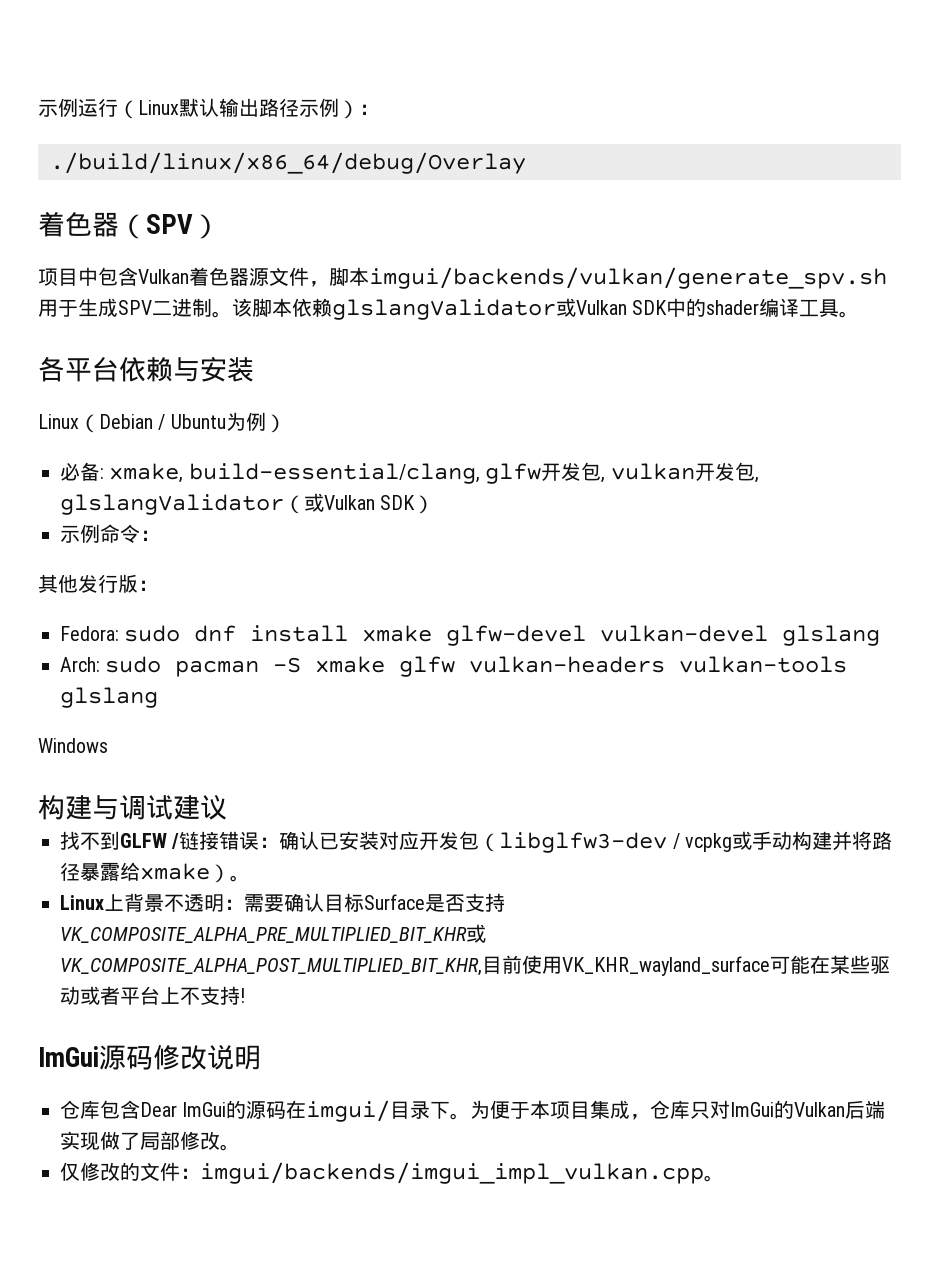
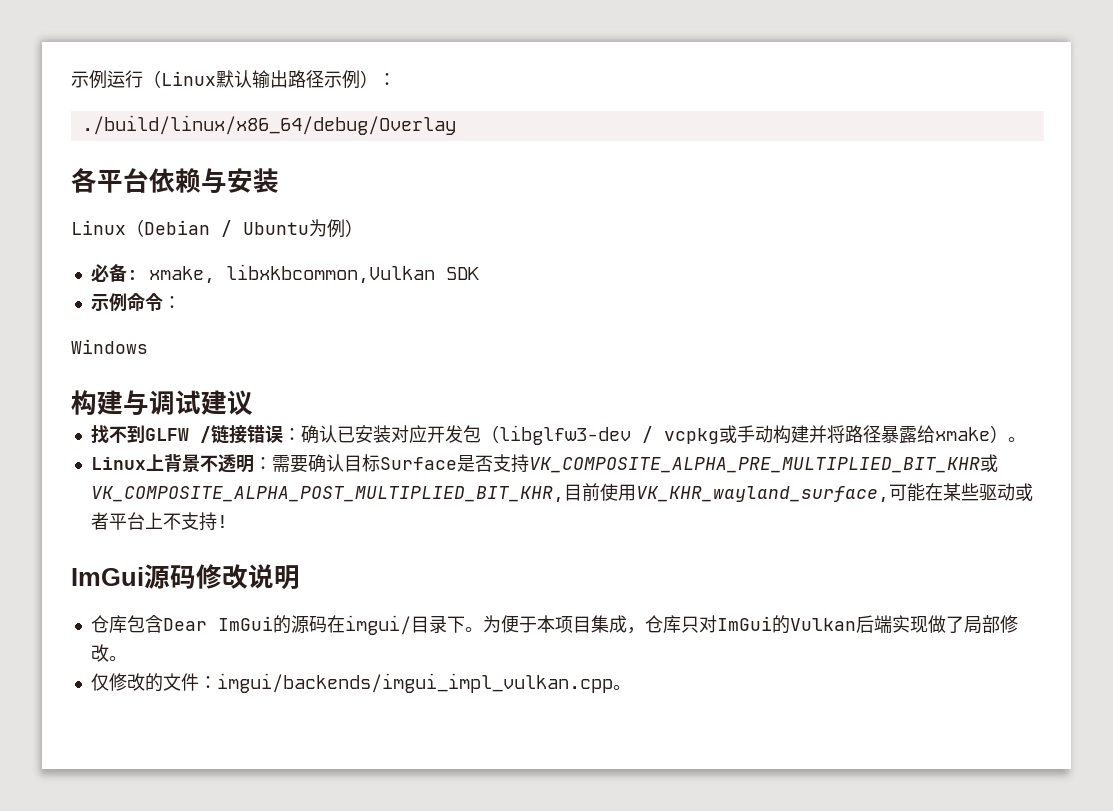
- 着色器（SPV）
- 项目中包含Vulkan着色器源文件，脚本imgui/backends/vulkan/generate_spv.sh用于生成SPV二进制。该脚本依赖glslangValidator或Vulkan SDK中的shader编译工具。
- 必备: xmake, build-essential/clang, glfw开发包, vulkan开发包, glslangValidator（或Vulkan SDK）
+ 必备: xmake, libxkbcommon,Vulkan SDK
- 其他发行版：
- Fedora: sudo dnf install xmake glfw-devel vulkan-devel glslang
- Arch: sudo pacman -S xmake glfw vulkan-headers vulkan-tools glslang
- Linux上背景不透明：需要确认目标Surface是否支持VK_COMPOSITE_ALPHA_PRE_MULTIPLIED_BIT_KHR或VK_COMPOSITE_ALPHA_POST_MULTIPLIED_BIT_KHR,目前使用VK_KHR_wayland_surface可能在某些驱动或者平台上不支持!
+ Linux上背景不透明：需要确认目标Surface是否支持VK_COMPOSITE_ALPHA_PRE_MULTIPLIED_BIT_KHR或VK_COMPOSITE_ALPHA_POST_MULTIPLIED_BIT_KHR,目前使用VK_KHR_wayland_surface,可能在某些驱动或者平台上不支持!

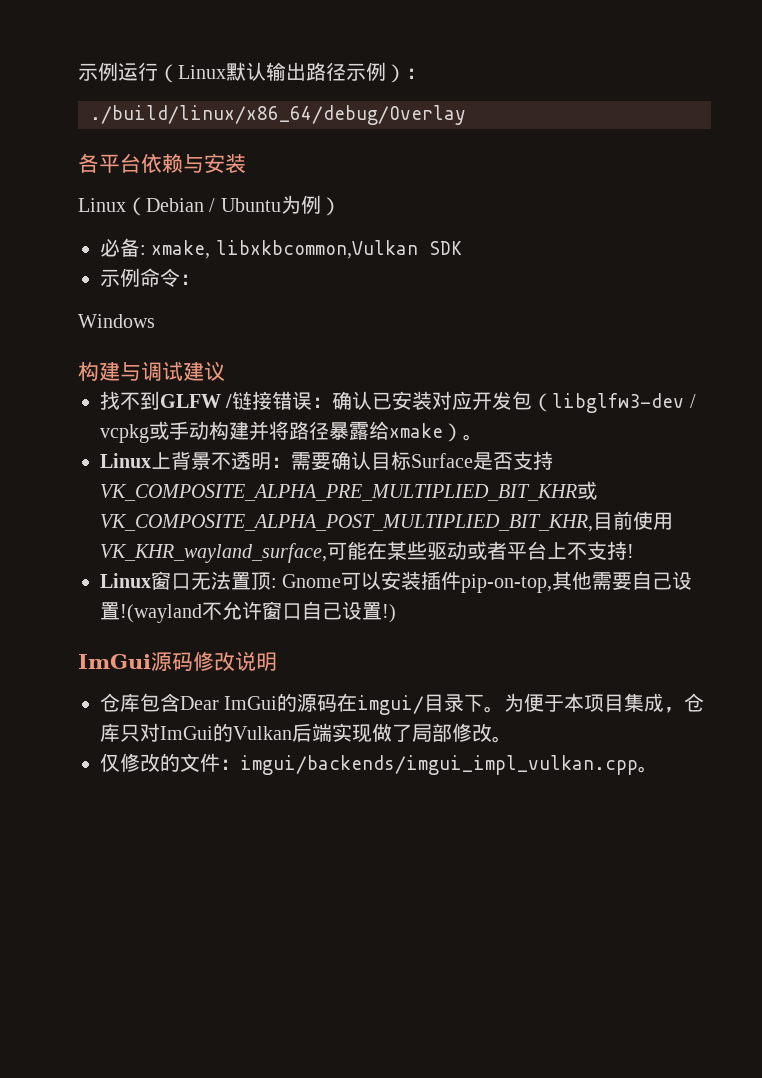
+ Linux窗口无法置顶: Gnome可以安装插件pip-on-top,其他需要自己设置!(wayland不允许窗口自己设置!)

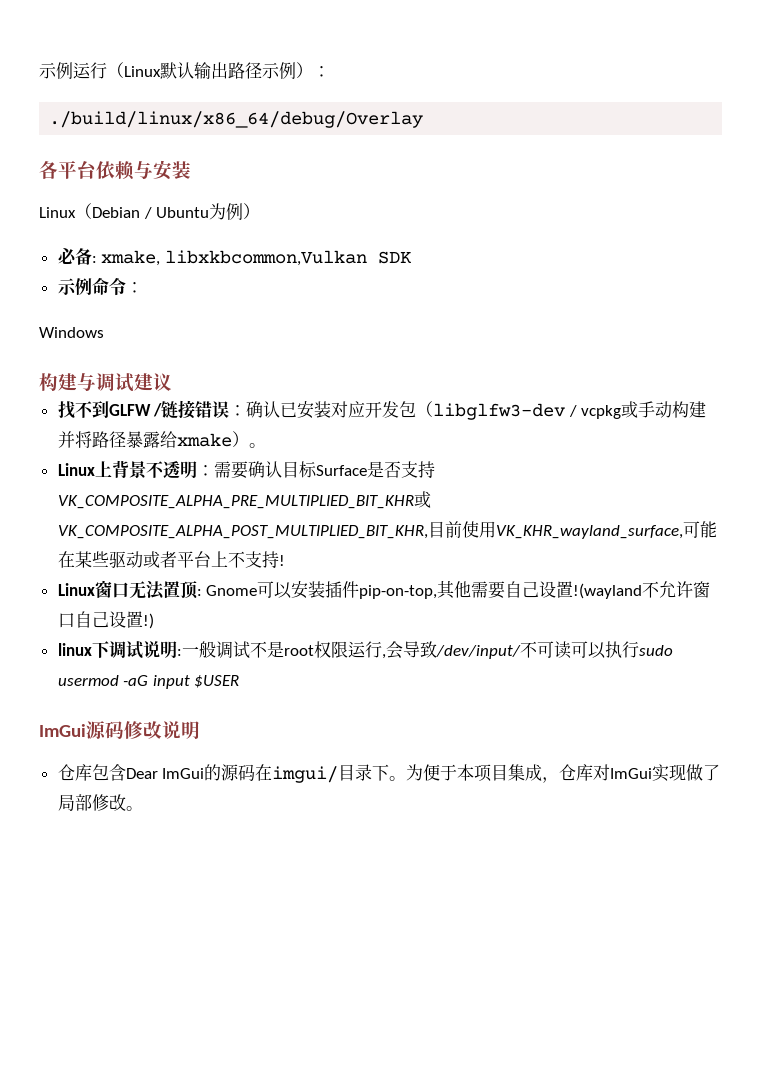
+ linux下调试说明:一般调试不是root权限运行,会导致/dev/input/不可读可以执行sudo usermod -aG input $USER
- 为便于本项目集成，仓库只对ImGui的Vulkan后端实现做了局部修改。
+ 为便于本项目集成，仓库对ImGui实现做了局部修改。
- 仅修改的文件：imgui/backends/imgui_impl_vulkan.cpp。

